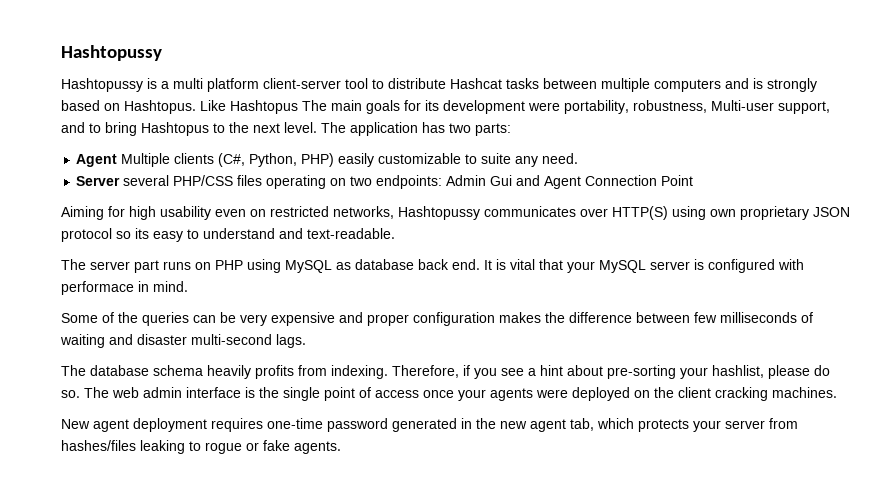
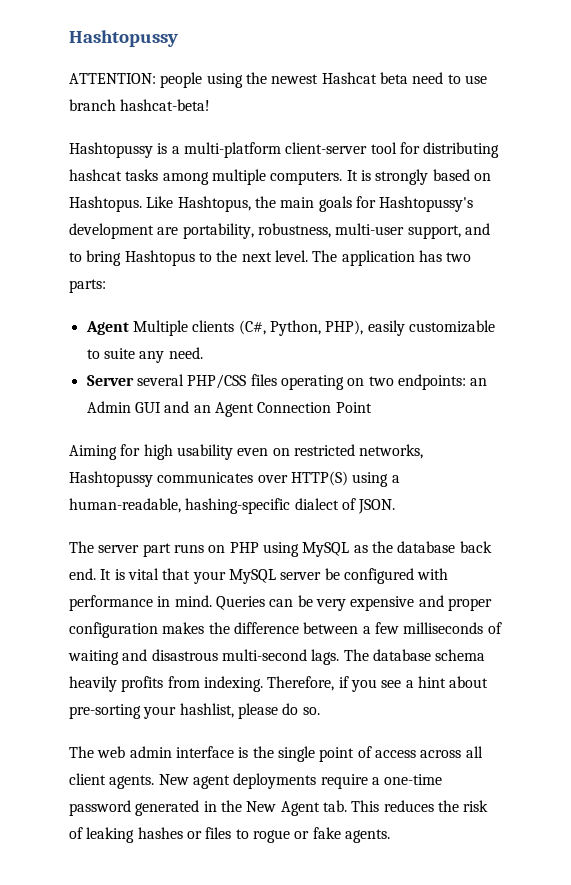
- Hashtopussy is a multi platform client-server tool to distribute Hashcat tasks between multiple computers and is strongly based on Hashtopus.
+ ATTENTION: people using the newest Hashcat beta need to use branch hashcat-beta!
+ Hashtopussy is a multi-platform client-server tool for distributing hashcat tasks among multiple computers. It is strongly based on Hashtopus.
- Like Hashtopus The main goals for its development were portability, robustness, Multi-user support, and to bring Hashtopus to the next level.
+ Like Hashtopus, the main goals for Hashtopussy's development are portability, robustness, multi-user support, and to bring Hashtopus to the next level.
- Agent Multiple clients (C#, Python, PHP) easily customizable to suite any need.
+ Agent Multiple clients (C#, Python, PHP), easily customizable to suite any need.
- Server several PHP/CSS files operating on two endpoints: Admin Gui and Agent Connection Point
+ Server several PHP/CSS files operating on two endpoints: an Admin GUI and an Agent Connection Point
- Aiming for high usability even on restricted networks, Hashtopussy communicates over HTTP(S) using own proprietary JSON protocol so its easy to understand and text-readable.
+ Aiming for high usability even on restricted networks, Hashtopussy communicates over HTTP(S) using a human-readable, hashing-specific dialect of JSON.
- The server part runs on PHP using MySQL as database back end.
+ The server part runs on PHP using MySQL as the database back end.
- It is vital that your MySQL server is configured with performace in mind.
- Some of the queries can be very expensive and proper configuration makes the difference between few milliseconds of waiting and disaster multi-second lags.
- The database schema heavily profits from indexing.
+ It is vital that your MySQL server be configured with performance in mind. Queries can be very expensive and proper configuration makes the difference between a few milliseconds of waiting and disastrous multi-second lags. The database schema heavily profits from indexing.
- Therefore, if you see a hint about pre-sorting your hashlist, please do so. The web admin interface is the single point of access once your agents were deployed on the client cracking machines.
- New agent deployment requires one-time password generated in the new agent tab, which protects your server from hashes/files leaking to rogue or fake agents.
+ Therefore, if you see a hint about pre-sorting your hashlist, please do so.
+ The web admin interface is the single point of access across all client agents. New agent deployments require a one-time password generated in the New Agent tab. This reduces the risk of leaking hashes or files to rogue or fake agents.

